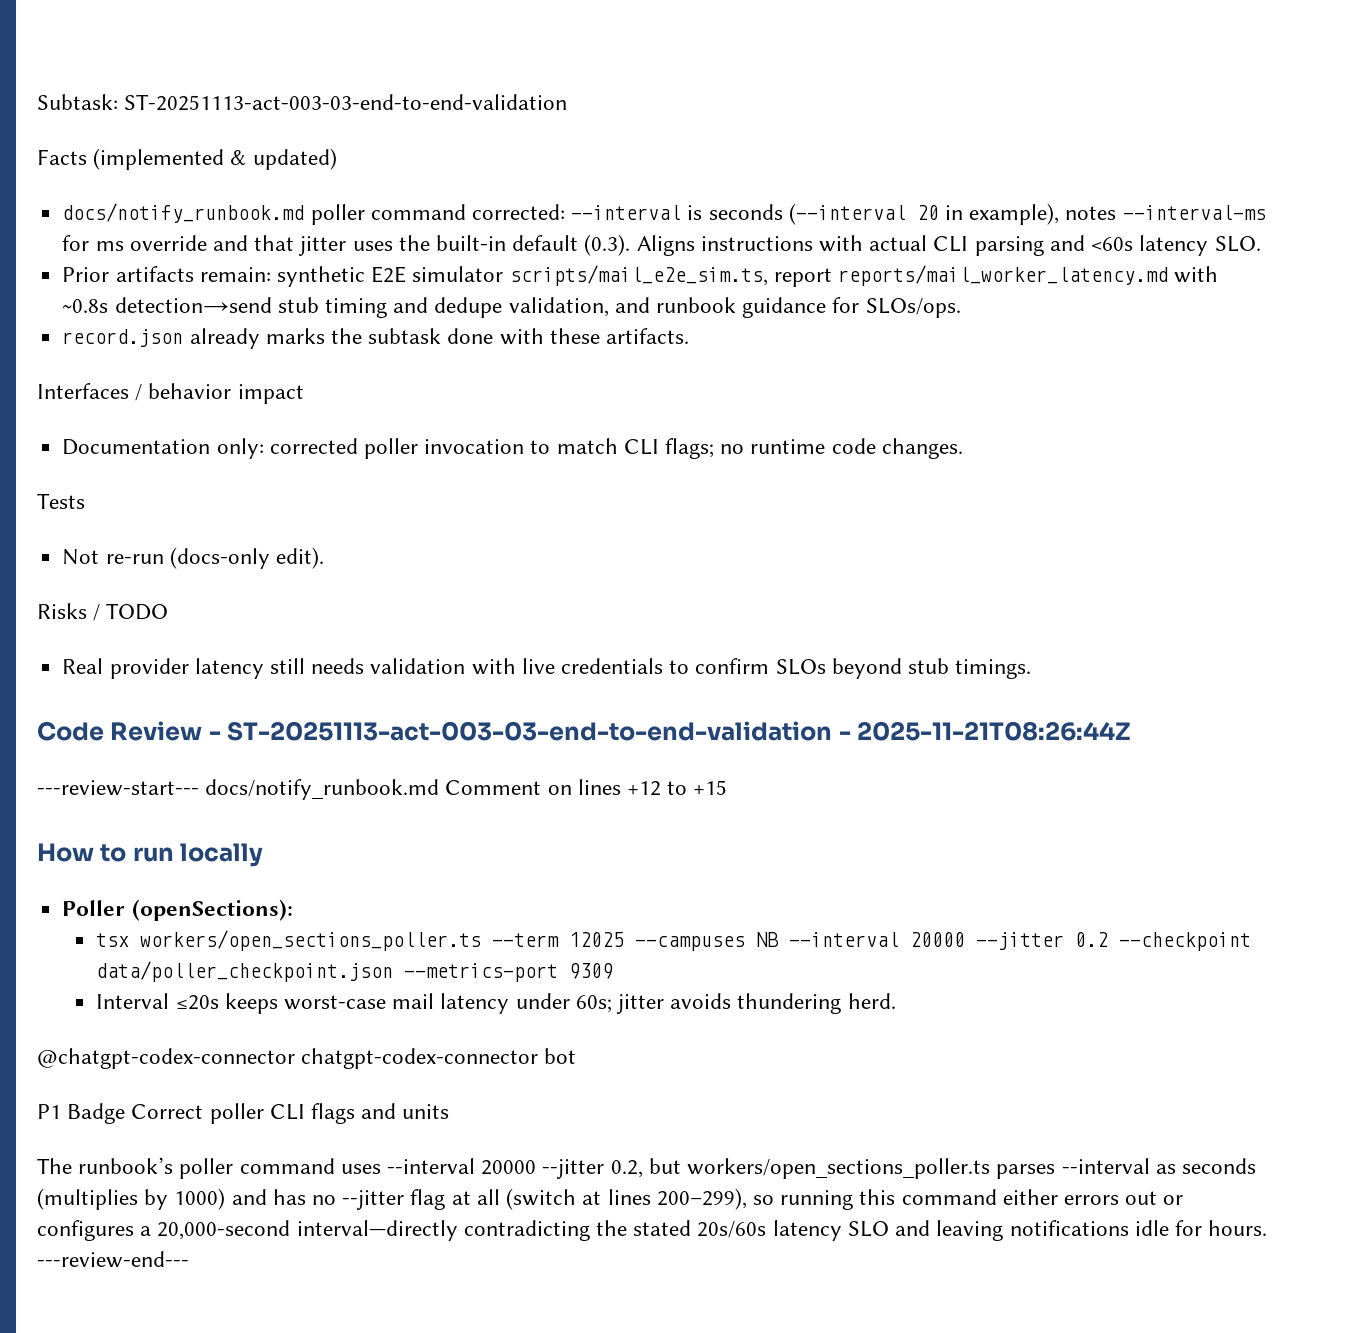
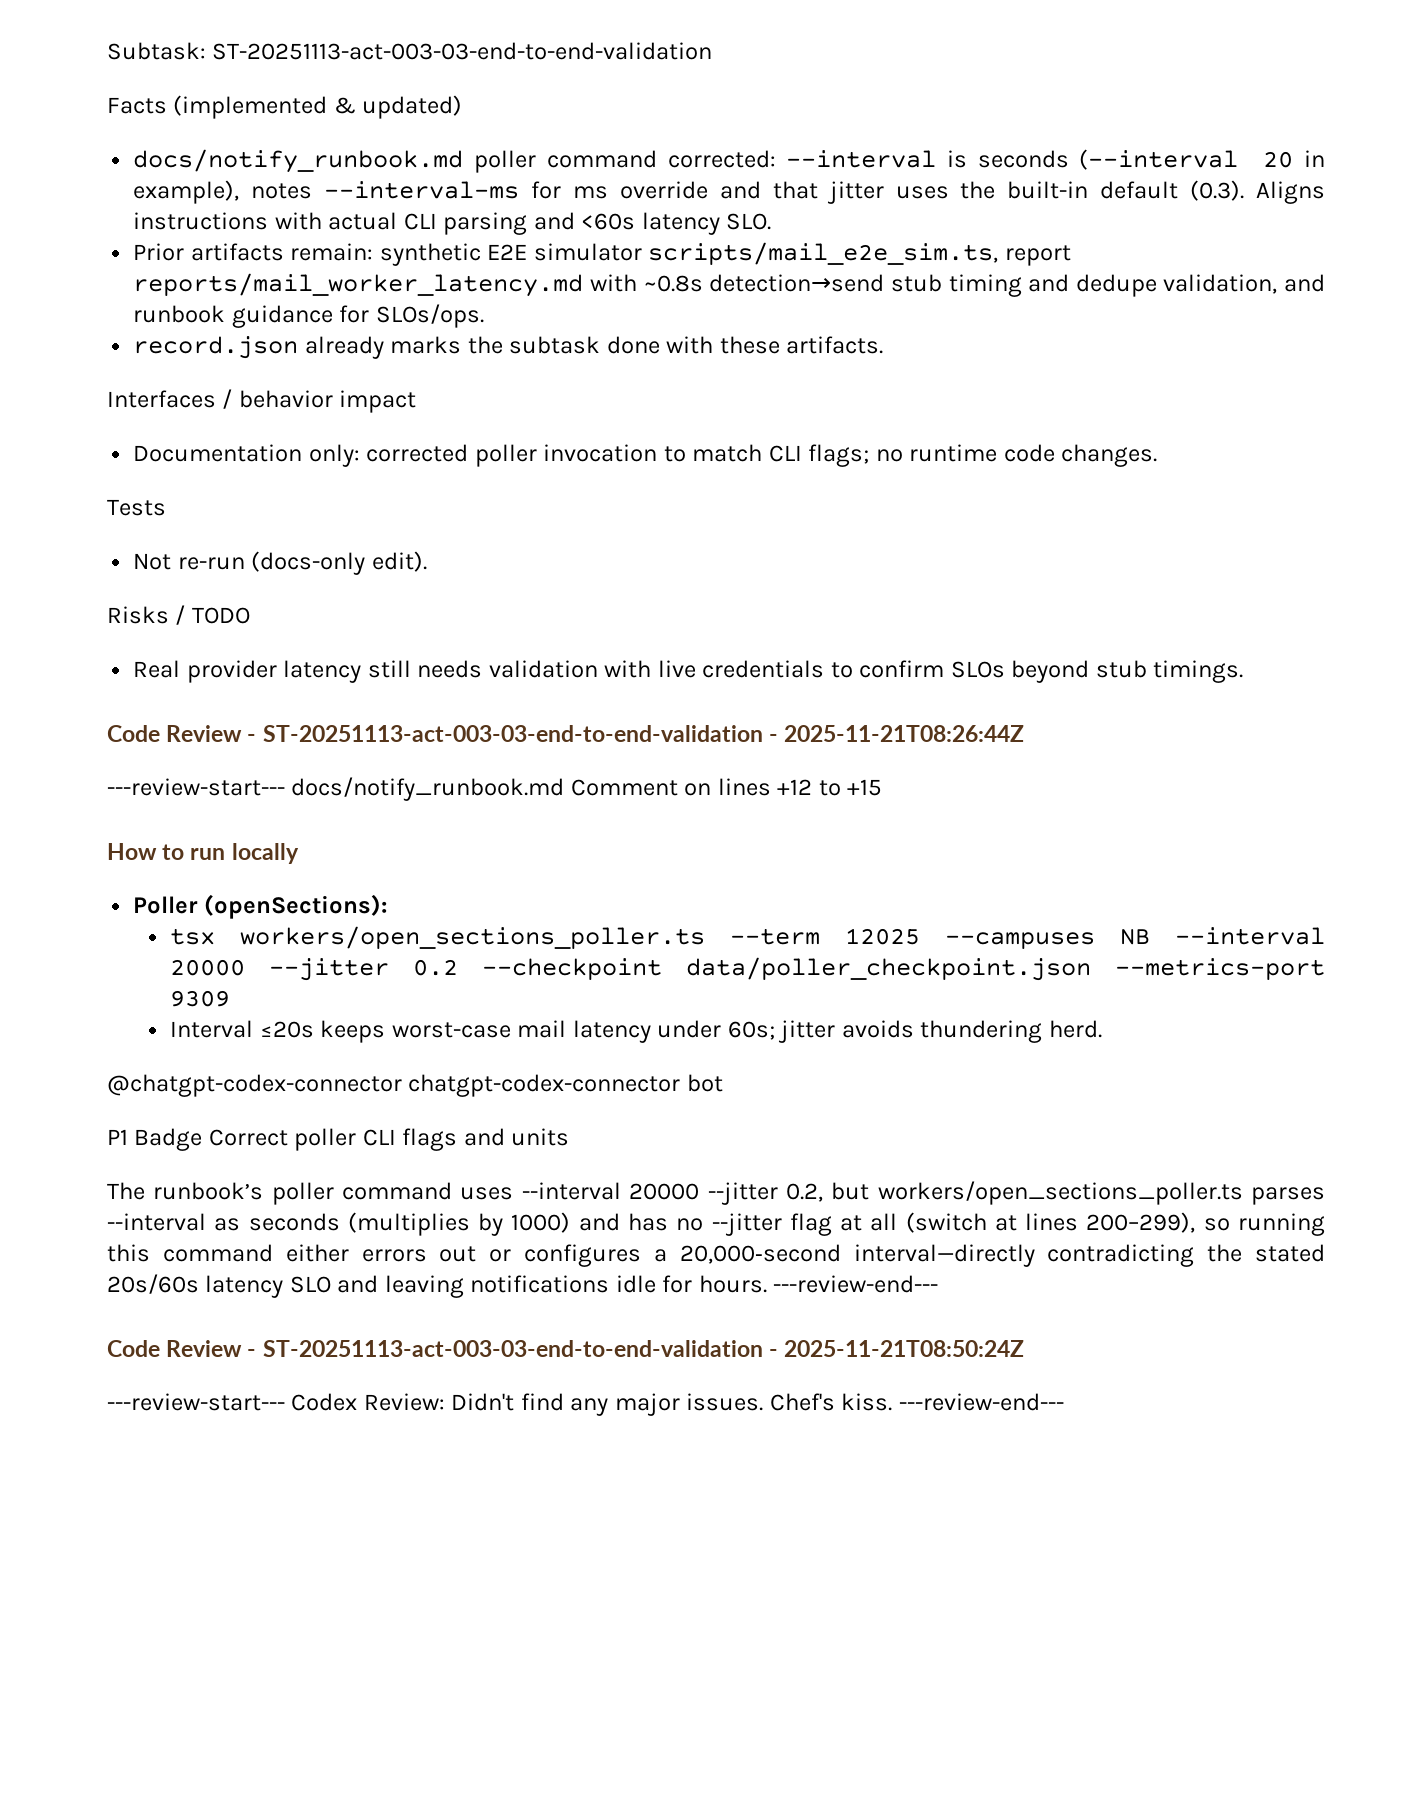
+ Code Review - ST-20251113-act-003-03-end-to-end-validation - 2025-11-21T08:50:24Z
+ ---review-start--- Codex Review: Didn't find any major issues. Chef's kiss. ---review-end---

